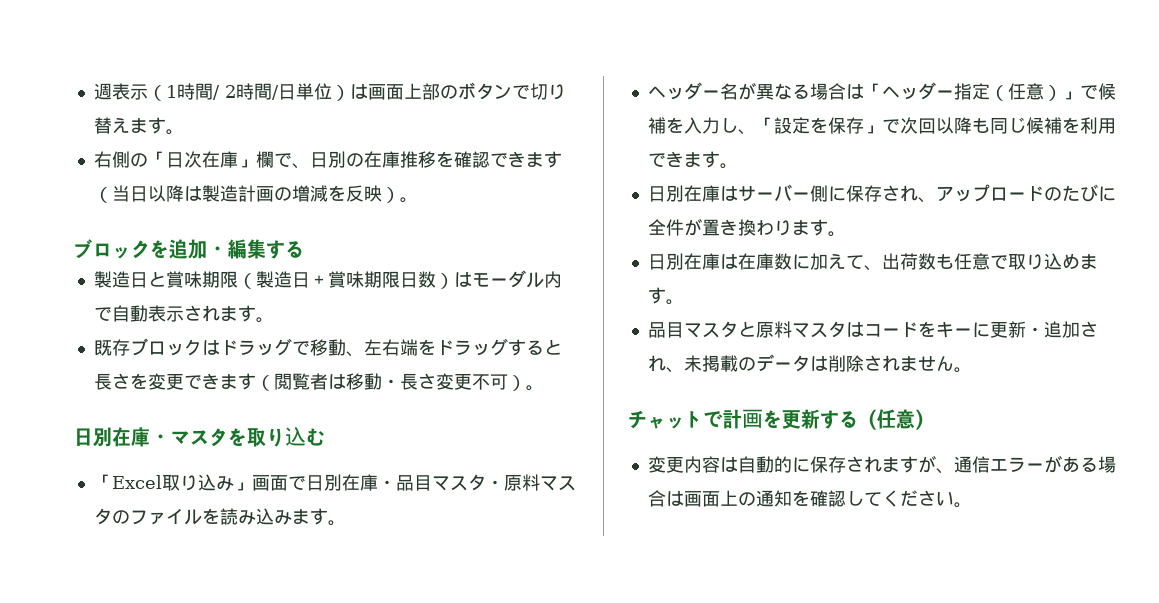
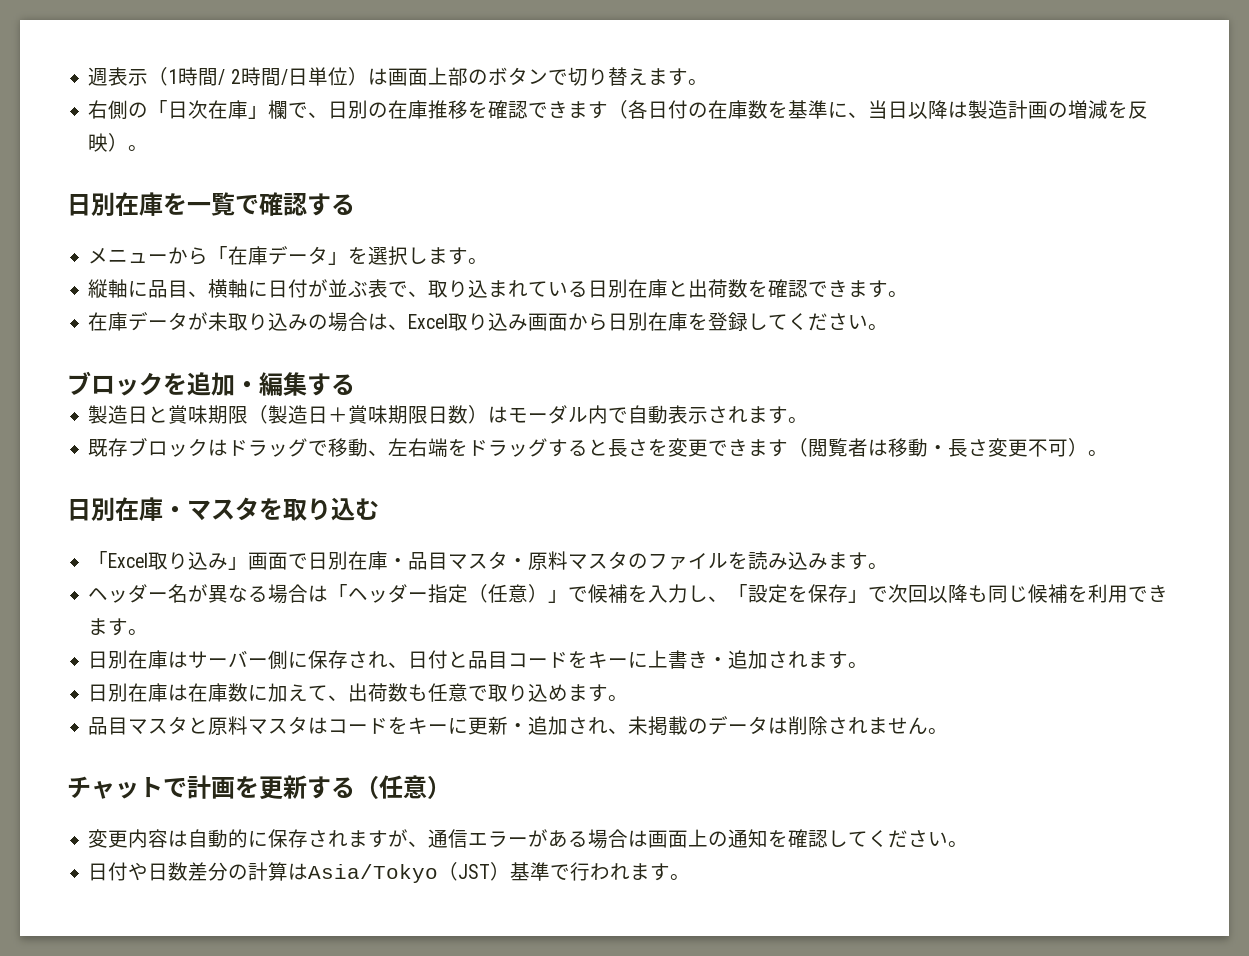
- 右側の「日次在庫」欄で、日別の在庫推移を確認できます（当日以降は製造計画の増減を反映）。
+ 右側の「日次在庫」欄で、日別の在庫推移を確認できます（各日付の在庫数を基準に、当日以降は製造計画の増減を反映）。
+ 日別在庫を一覧で確認する
+ メニューから「在庫データ」を選択します。
+ 縦軸に品目、横軸に日付が並ぶ表で、取り込まれている日別在庫と出荷数を確認できます。
+ 在庫データが未取り込みの場合は、Excel取り込み画面から日別在庫を登録してください。
- 日別在庫はサーバー側に保存され、アップロードのたびに全件が置き換わります。
+ 日別在庫はサーバー側に保存され、日付と品目コードをキーに上書き・追加されます。
+ 日付や日数差分の計算はAsia/Tokyo（JST）基準で行われます。

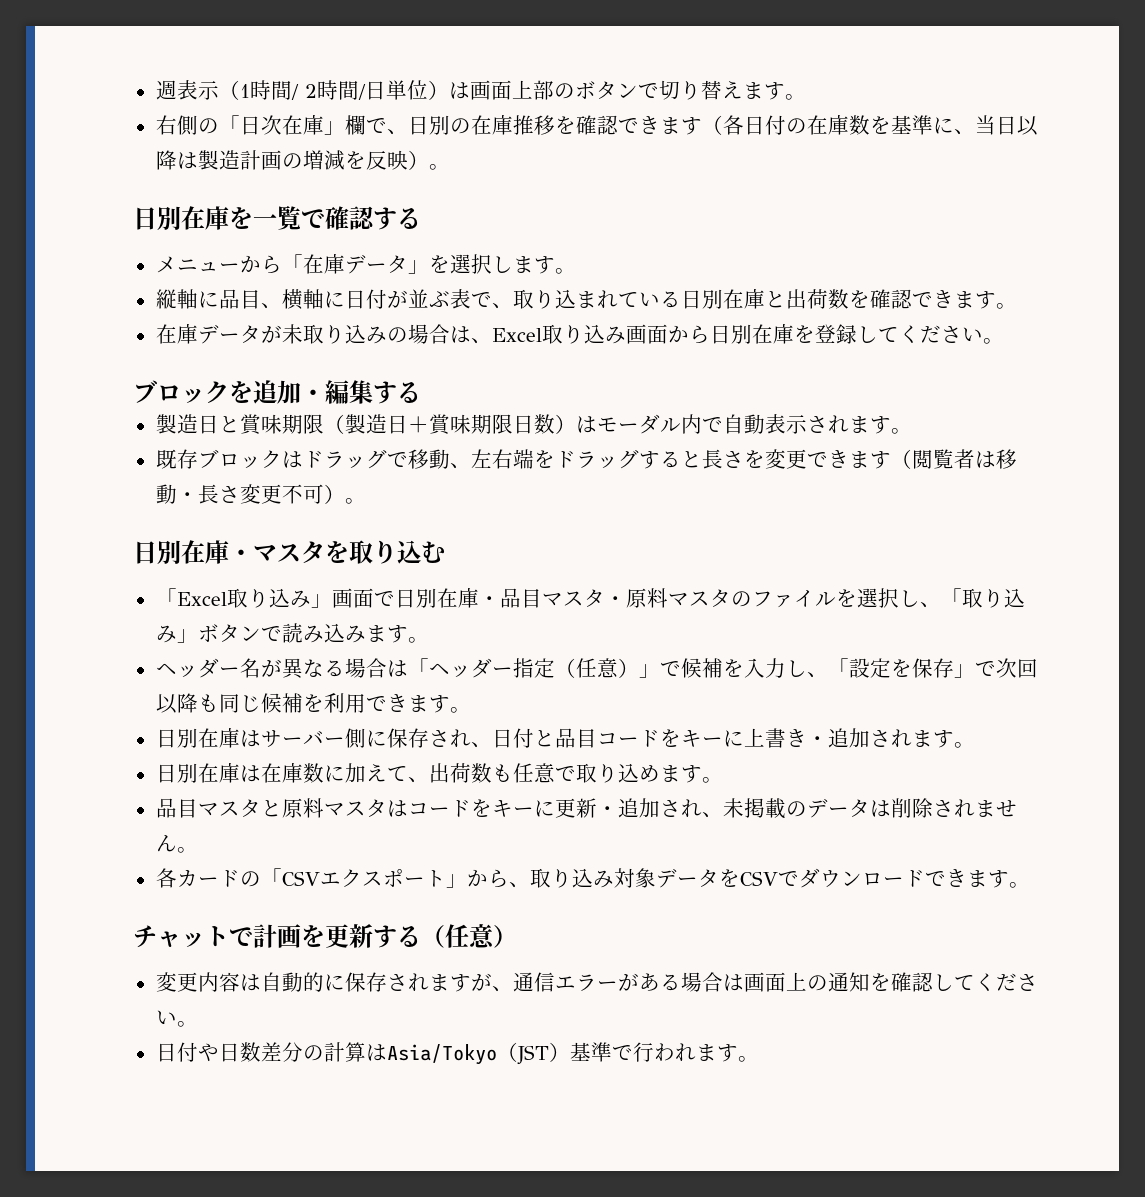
- 「Excel取り込み」画面で日別在庫・品目マスタ・原料マスタのファイルを読み込みます。
+ 「Excel取り込み」画面で日別在庫・品目マスタ・原料マスタのファイルを選択し、「取り込み」ボタンで読み込みます。
+ 各カードの「CSVエクスポート」から、取り込み対象データをCSVでダウンロードできます。

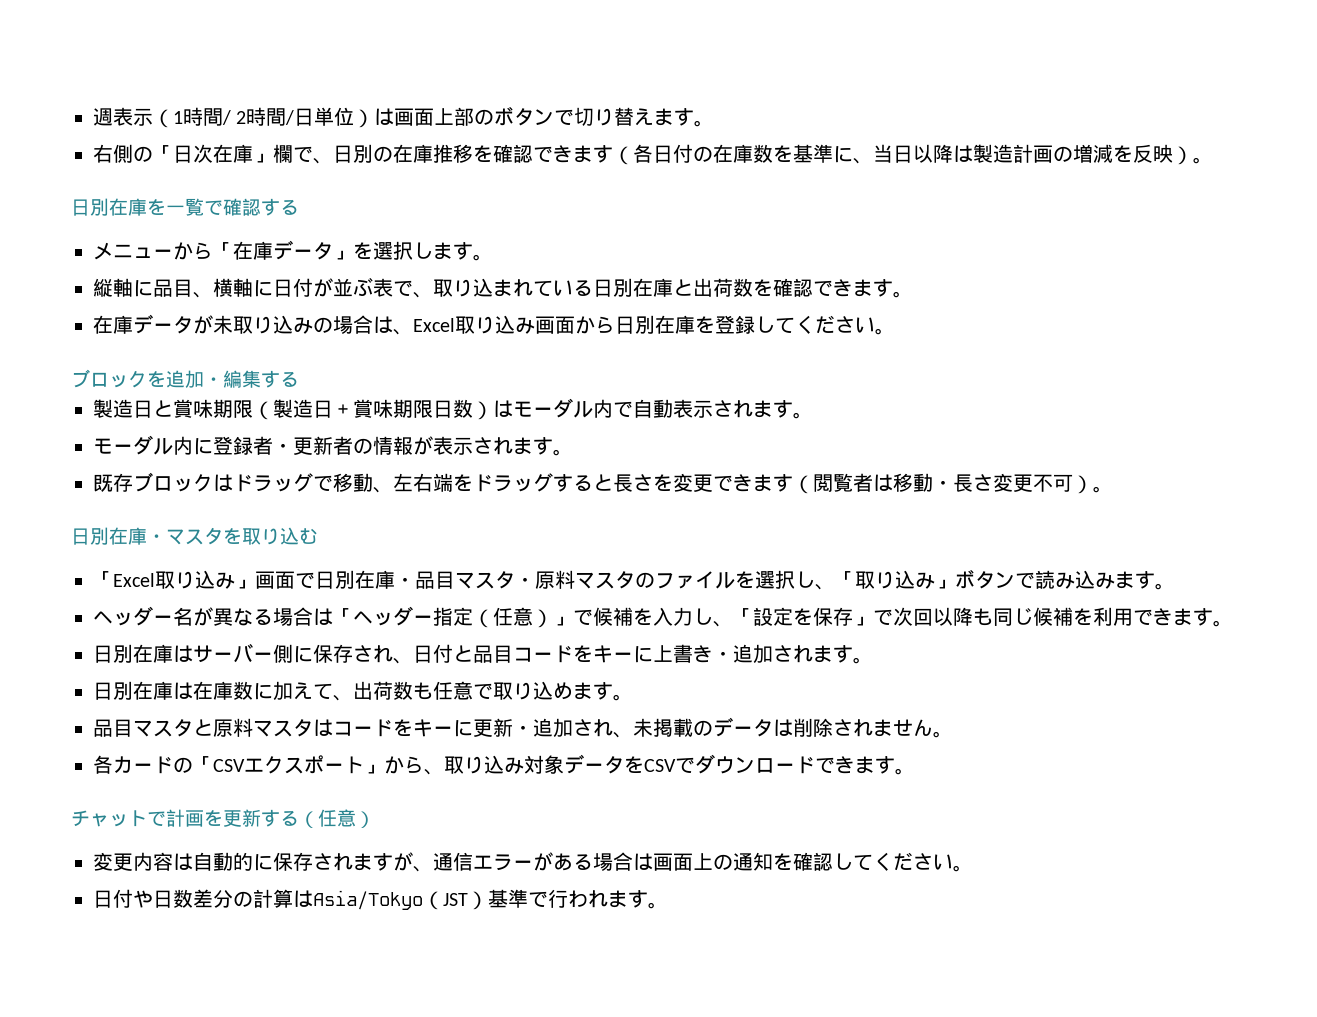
+ モーダル内に登録者・更新者の情報が表示されます。

